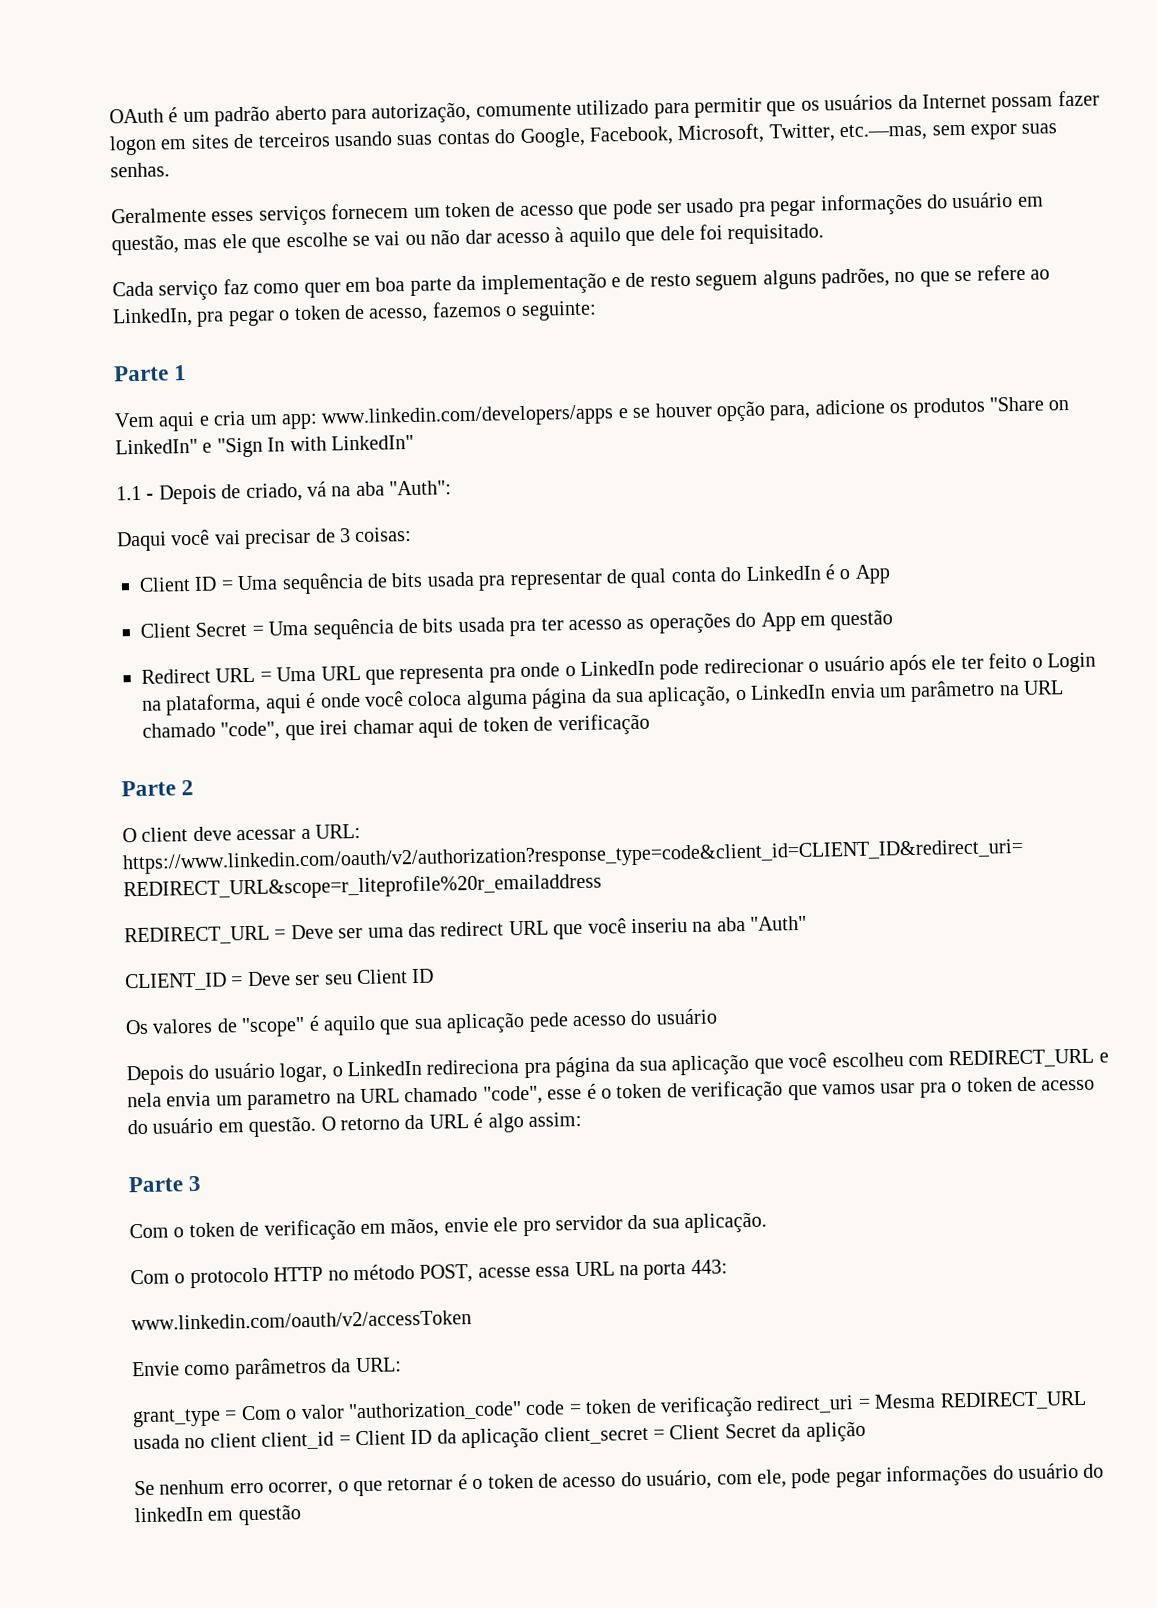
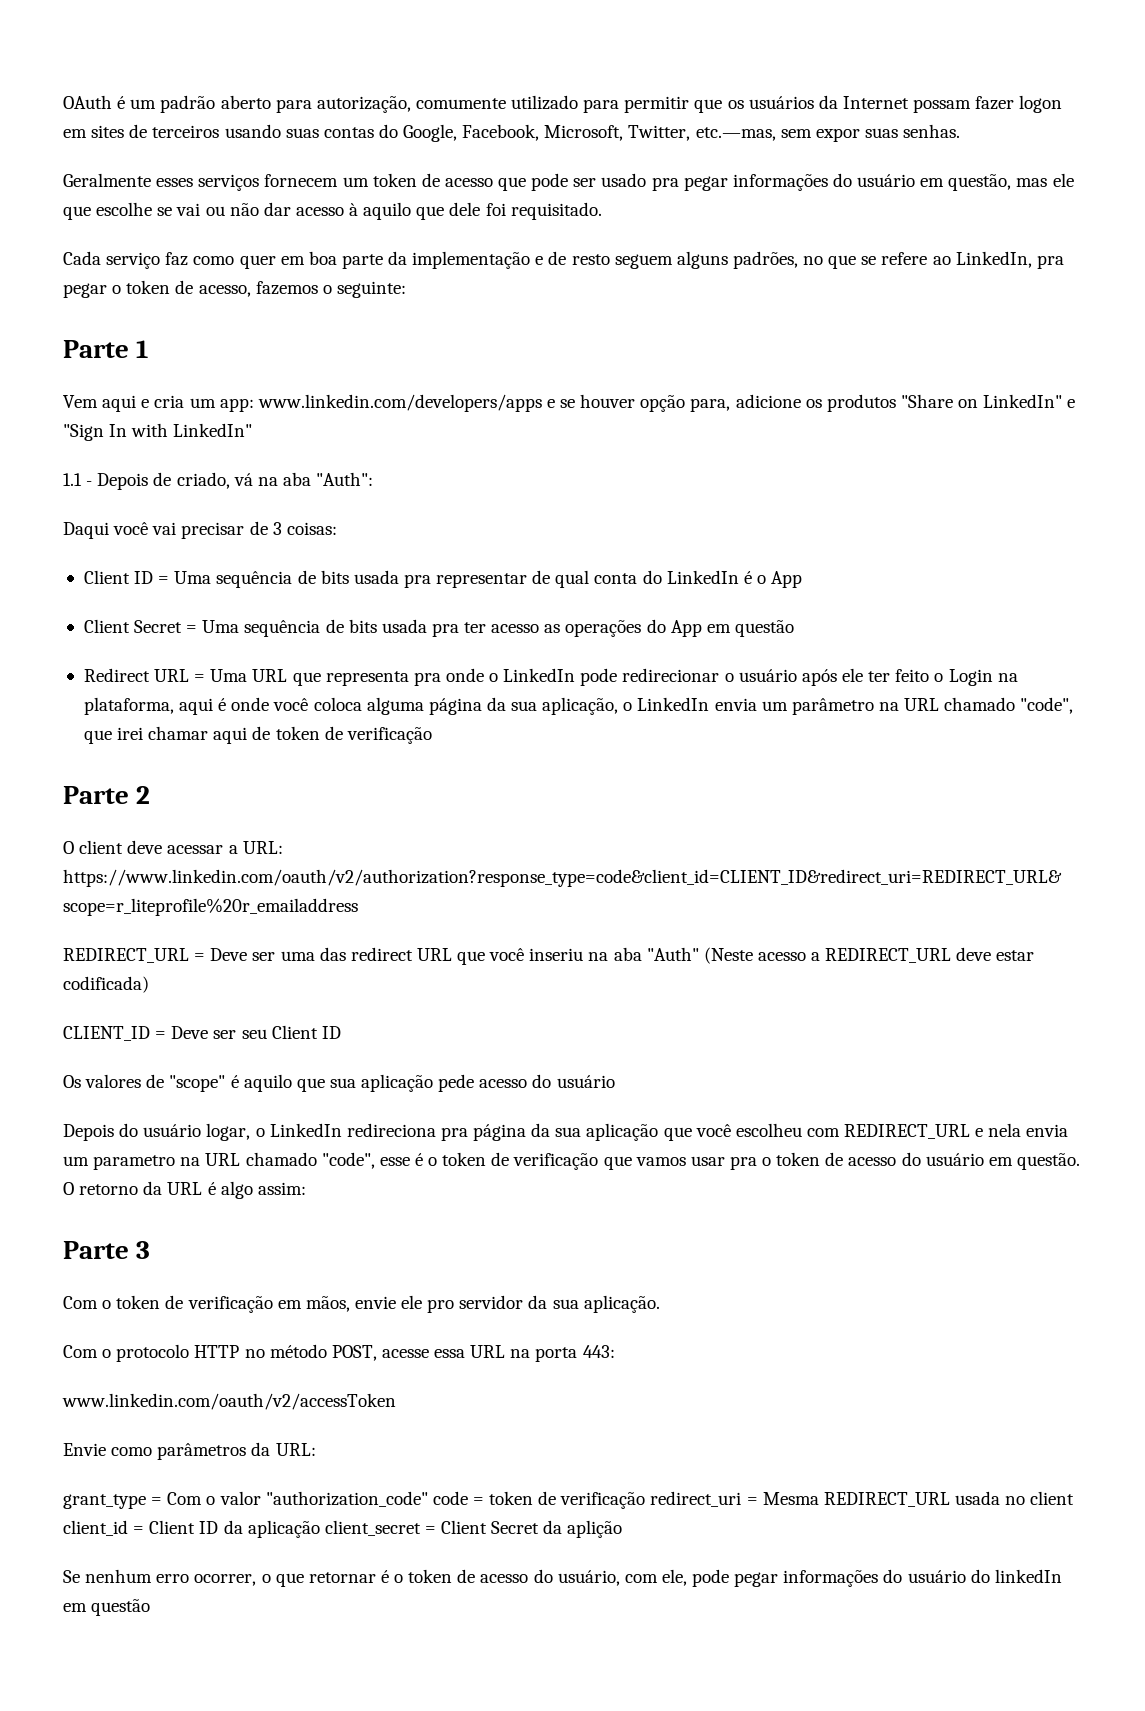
- REDIRECT_URL = Deve ser uma das redirect URL que você inseriu na aba "Auth"
+ REDIRECT_URL = Deve ser uma das redirect URL que você inseriu na aba "Auth" (Neste acesso a REDIRECT_URL deve estar codificada)

